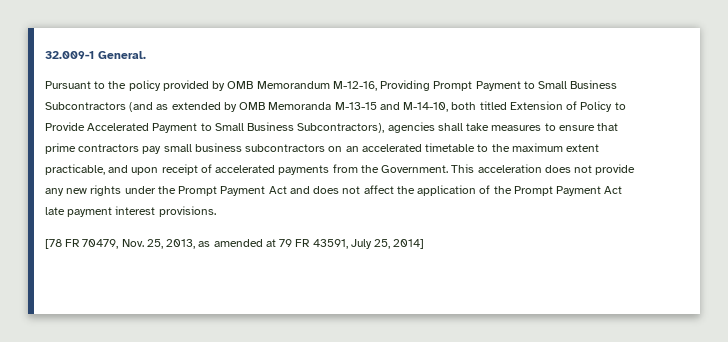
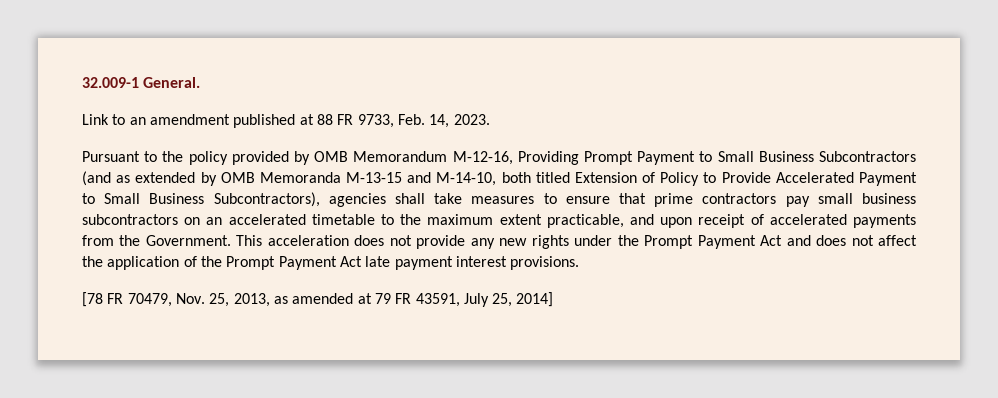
+ Link to an amendment published at 88 FR 9733, Feb. 14, 2023.

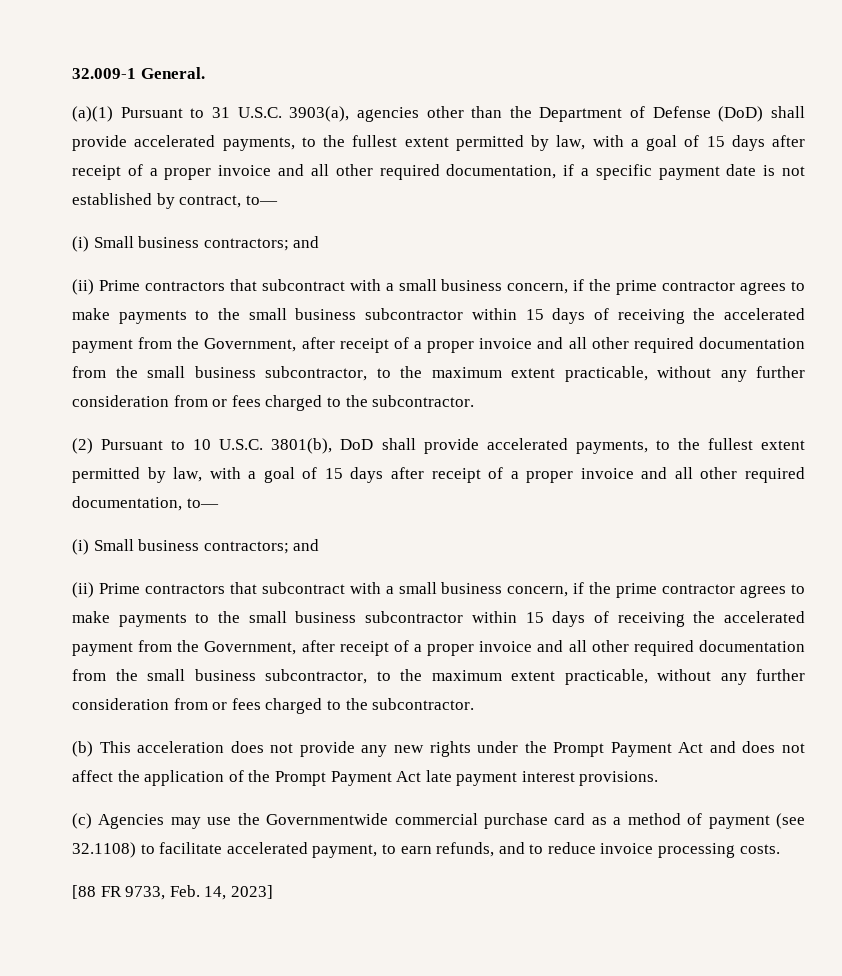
- Link to an amendment published at 88 FR 9733, Feb. 14, 2023.
- Pursuant to the policy provided by OMB Memorandum M-12-16, Providing Prompt Payment to Small Business Subcontractors (and as extended by OMB Memoranda M-13-15 and M-14-10, both titled Extension of Policy to Provide Accelerated Payment to Small Business Subcontractors), agencies shall take measures to ensure that prime contractors pay small business subcontractors on an accelerated timetable to the maximum extent practicable, and upon receipt of accelerated payments from the Government. This acceleration does not provide any new rights under the Prompt Payment Act and does not affect the application of the Prompt Payment Act late payment interest provisions.
+ (a)(1) Pursuant to 31 U.S.C. 3903(a), agencies other than the Department of Defense (DoD) shall provide accelerated payments, to the fullest extent permitted by law, with a goal of 15 days after receipt of a proper invoice and all other required documentation, if a specific payment date is not established by contract, to—
+ (i) Small business contractors; and
+ (ii) Prime contractors that subcontract with a small business concern, if the prime contractor agrees to make payments to the small business subcontractor within 15 days of receiving the accelerated payment from the Government, after receipt of a proper invoice and all other required documentation from the small business subcontractor, to the maximum extent practicable, without any further consideration from or fees charged to the subcontractor.
+ (2) Pursuant to 10 U.S.C. 3801(b), DoD shall provide accelerated payments, to the fullest extent permitted by law, with a goal of 15 days after receipt of a proper invoice and all other required documentation, to—
+ (i) Small business contractors; and
+ (ii) Prime contractors that subcontract with a small business concern, if the prime contractor agrees to make payments to the small business subcontractor within 15 days of receiving the accelerated payment from the Government, after receipt of a proper invoice and all other required documentation from the small business subcontractor, to the maximum extent practicable, without any further consideration from or fees charged to the subcontractor.
+ (b) This acceleration does not provide any new rights under the Prompt Payment Act and does not affect the application of the Prompt Payment Act late payment interest provisions.
- [78 FR 70479, Nov. 25, 2013, as amended at 79 FR 43591, July 25, 2014]
+ (c) Agencies may use the Governmentwide commercial purchase card as a method of payment (see 32.1108) to facilitate accelerated payment, to earn refunds, and to reduce invoice processing costs.
+ [88 FR 9733, Feb. 14, 2023]

